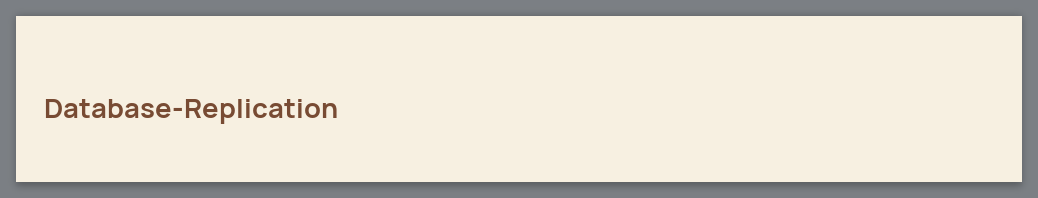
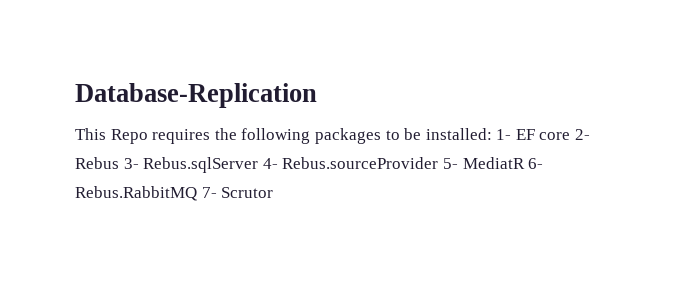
+ This Repo requires the following packages to be installed: 1- EF core 2- Rebus 3- Rebus.sqlServer 4- Rebus.sourceProvider 5- MediatR 6- Rebus.RabbitMQ 7- Scrutor

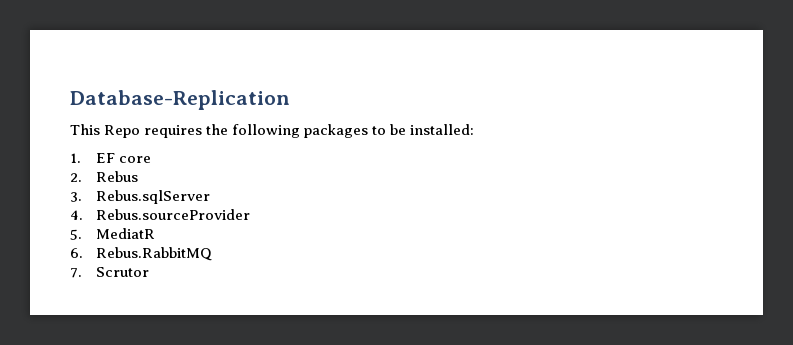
- This Repo requires the following packages to be installed: 1- EF core 2- Rebus 3- Rebus.sqlServer 4- Rebus.sourceProvider 5- MediatR 6- Rebus.RabbitMQ 7- Scrutor
+ This Repo requires the following packages to be installed:
+ 1. EF core
+ 2. Rebus
+ 3. Rebus.sqlServer
+ 4. Rebus.sourceProvider
+ 5. MediatR
+ 6. Rebus.RabbitMQ
+ 7. Scrutor

